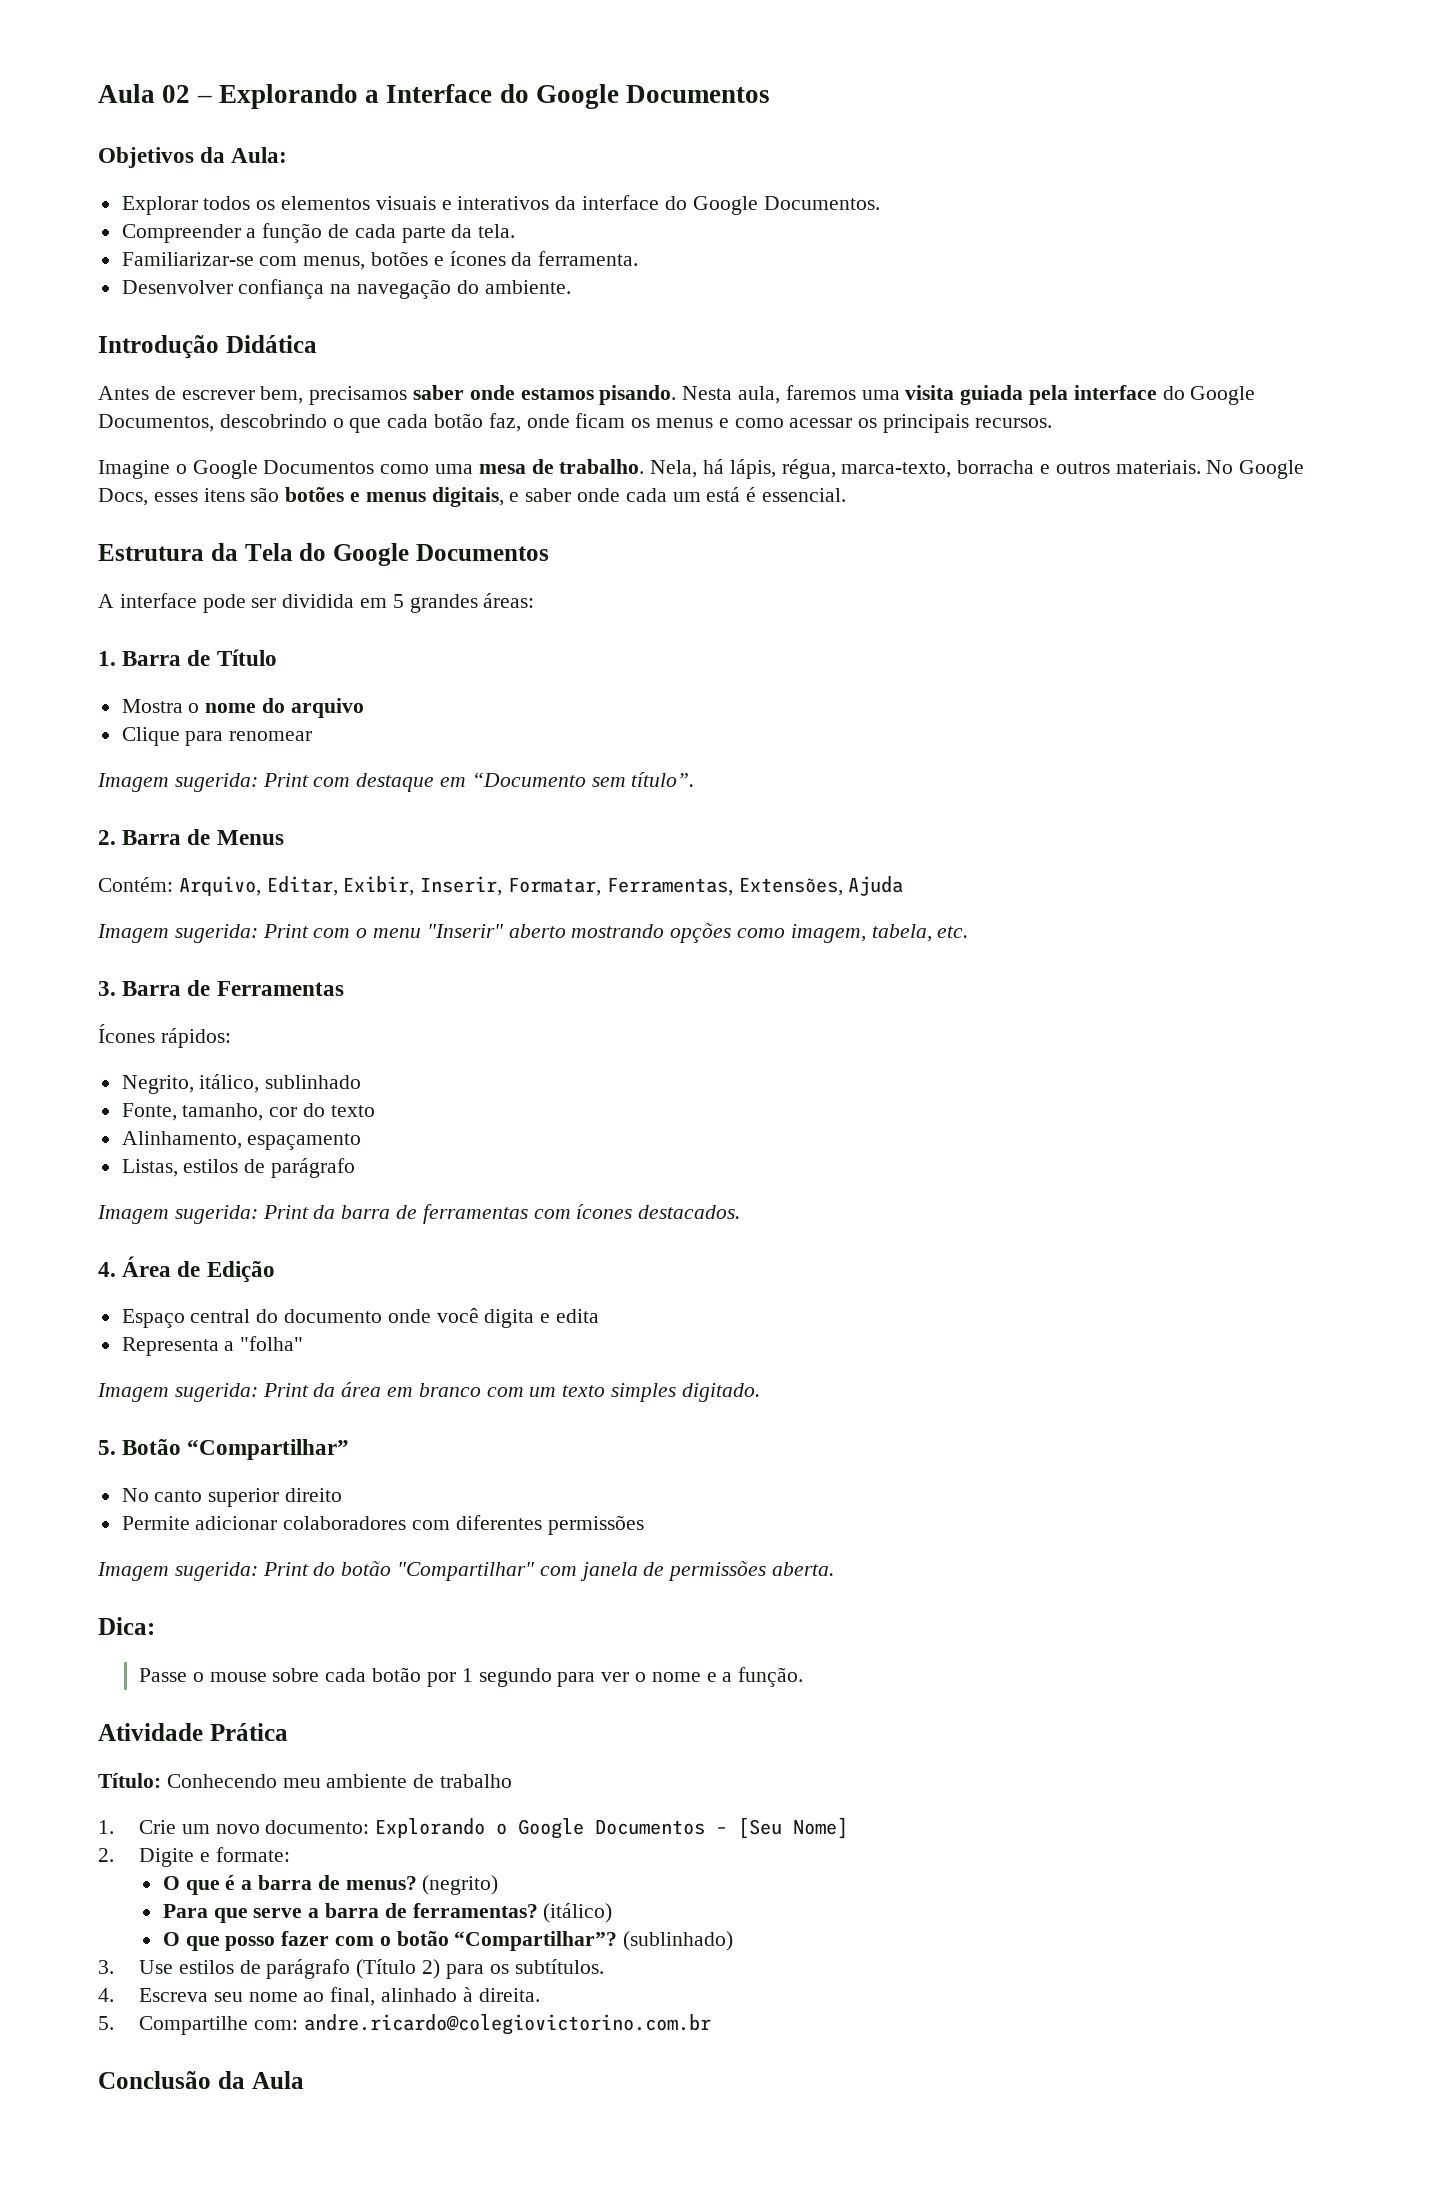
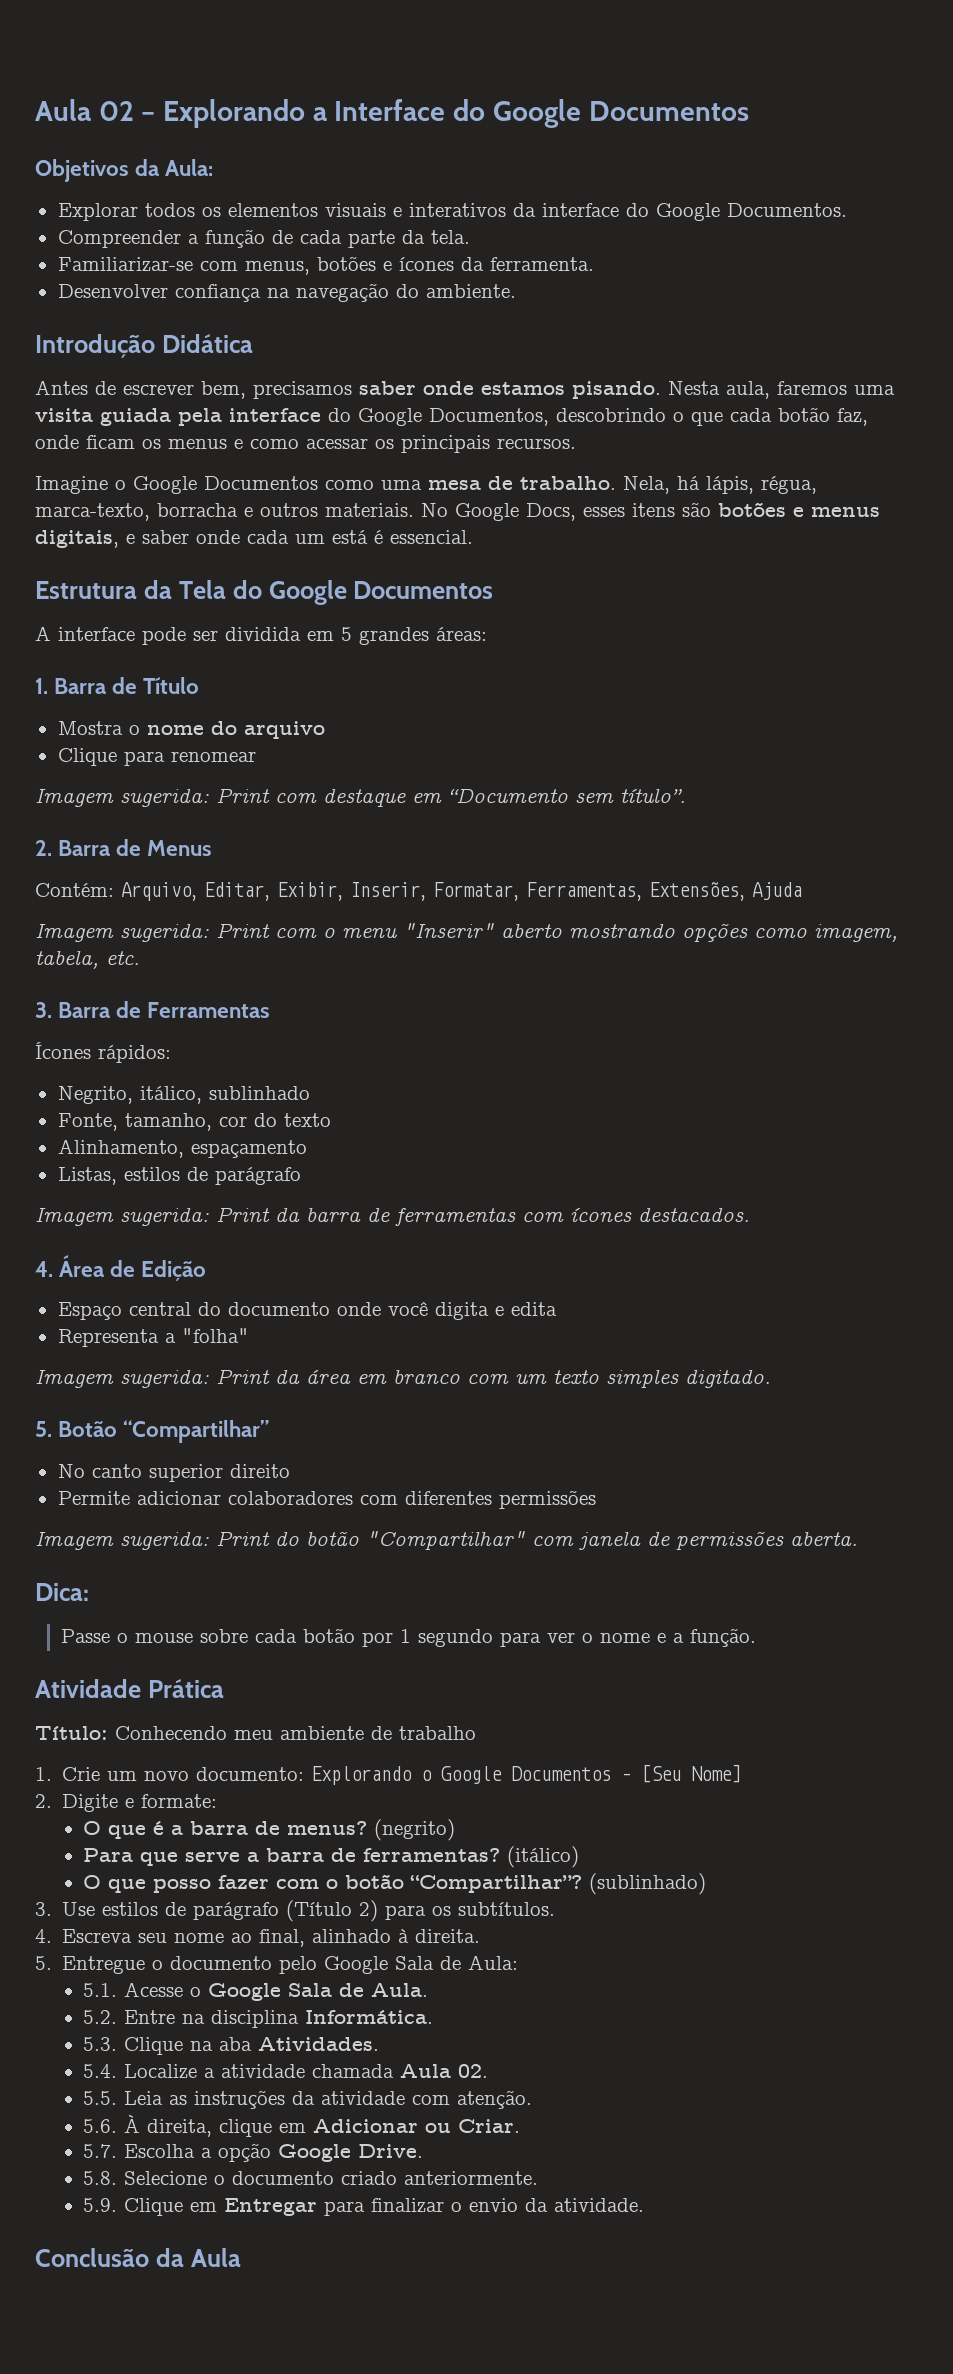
- 5. Compartilhe com: andre.ricardo@colegiovictorino.com.br
+ 5. Entregue o documento pelo Google Sala de Aula:
+ 5.1. Acesse o Google Sala de Aula.
+ 5.2. Entre na disciplina Informática.
+ 5.3. Clique na aba Atividades.
+ 5.4. Localize a atividade chamada Aula 02.
+ 5.5. Leia as instruções da atividade com atenção.
+ 5.6. À direita, clique em Adicionar ou Criar.
+ 5.7. Escolha a opção Google Drive.
+ 5.8. Selecione o documento criado anteriormente.
+ 5.9. Clique em Entregar para finalizar o envio da atividade.

